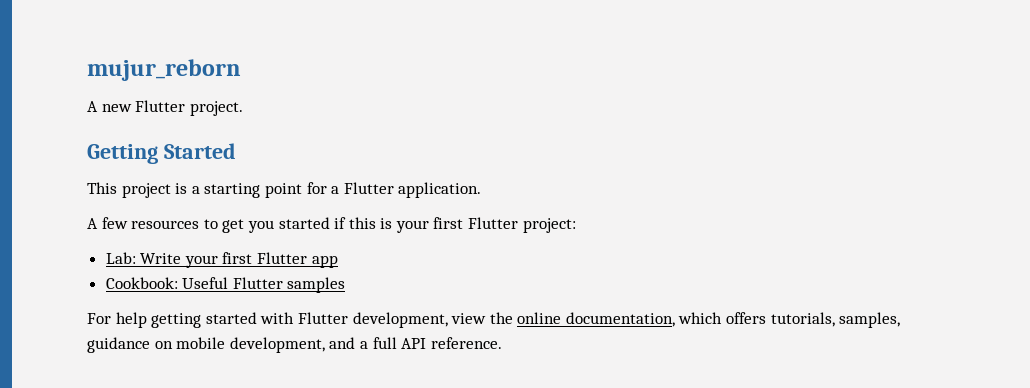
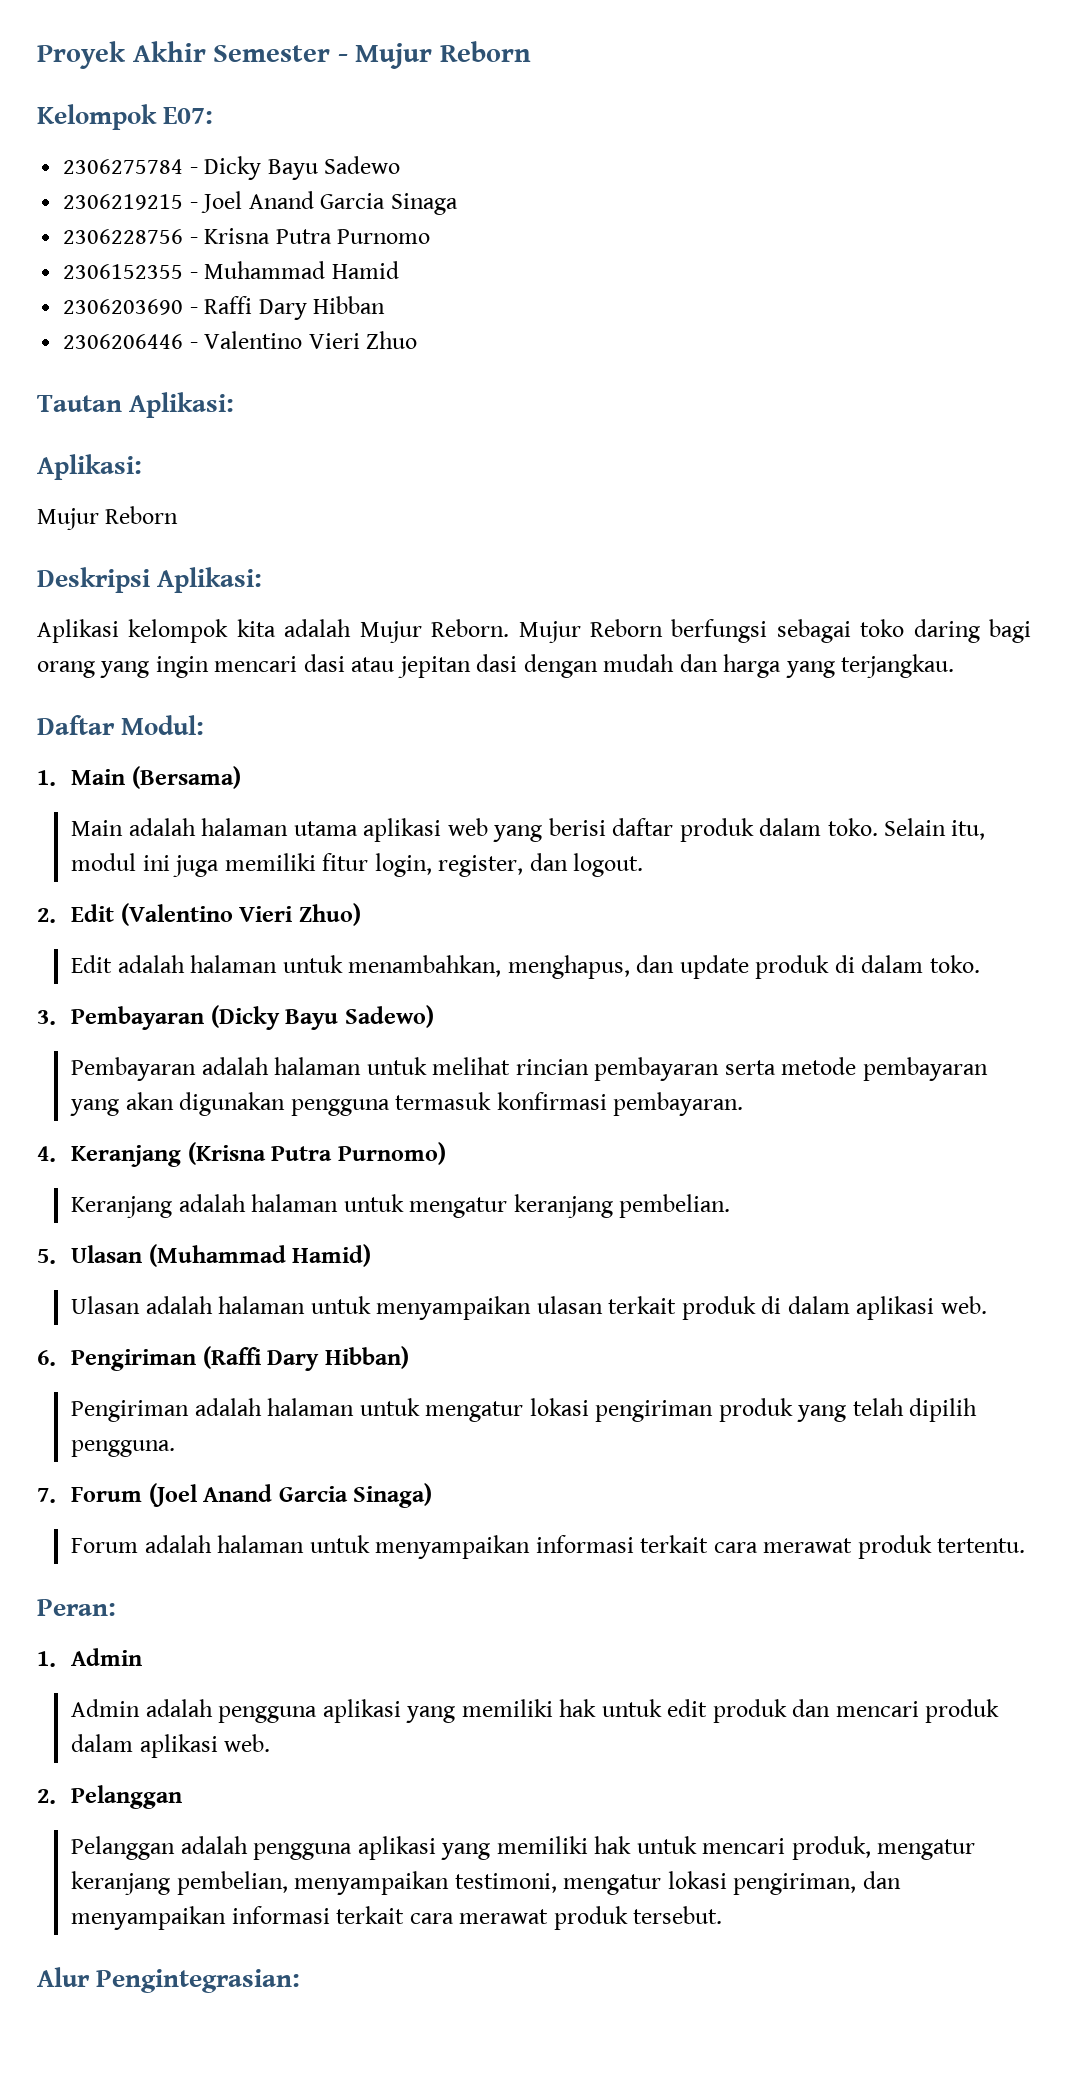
- mujur_reborn
- A new Flutter project.
- Getting Started
- This project is a starting point for a Flutter application.
- A few resources to get you started if this is your first Flutter project:
- Lab: Write your first Flutter app
- Cookbook: Useful Flutter samples
- For help getting started with Flutter development, view the online documentation, which offers tutorials, samples, guidance on mobile development, and a full API reference.
+ Proyek Akhir Semester - Mujur Reborn
+ Kelompok E07:
+ 2306275784 - Dicky Bayu Sadewo
+ 2306219215 - Joel Anand Garcia Sinaga
+ 2306228756 - Krisna Putra Purnomo
+ 2306152355 - Muhammad Hamid
+ 2306203690 - Raffi Dary Hibban
+ 2306206446 - Valentino Vieri Zhuo
+ Tautan Aplikasi:
+ Aplikasi:
+ Mujur Reborn
+ Deskripsi Aplikasi:
+ Aplikasi kelompok kita adalah Mujur Reborn. Mujur Reborn berfungsi sebagai toko daring bagi orang yang ingin mencari dasi atau jepitan dasi dengan mudah dan harga yang terjangkau.
+ Daftar Modul:
+ 1. Main (Bersama)
+ Main adalah halaman utama aplikasi web yang berisi daftar produk dalam toko. Selain itu, modul ini juga memiliki fitur login, register, dan logout.
+ 2. Edit (Valentino Vieri Zhuo)
+ Edit adalah halaman untuk menambahkan, menghapus, dan update produk di dalam toko.
+ 3. Pembayaran (Dicky Bayu Sadewo)
+ Pembayaran adalah halaman untuk melihat rincian pembayaran serta metode pembayaran yang akan digunakan pengguna termasuk konfirmasi pembayaran.
+ 4. Keranjang (Krisna Putra Purnomo)
+ Keranjang adalah halaman untuk mengatur keranjang pembelian.
+ 5. Ulasan (Muhammad Hamid)
+ Ulasan adalah halaman untuk menyampaikan ulasan terkait produk di dalam aplikasi web.
+ 6. Pengiriman (Raffi Dary Hibban)
+ Pengiriman adalah halaman untuk mengatur lokasi pengiriman produk yang telah dipilih pengguna.
+ 7. Forum (Joel Anand Garcia Sinaga)
+ Forum adalah halaman untuk menyampaikan informasi terkait cara merawat produk tertentu.
+ Peran:
+ 1. Admin
+ Admin adalah pengguna aplikasi yang memiliki hak untuk edit produk dan mencari produk dalam aplikasi web.
+ 2. Pelanggan
+ Pelanggan adalah pengguna aplikasi yang memiliki hak untuk mencari produk, mengatur keranjang pembelian, menyampaikan testimoni, mengatur lokasi pengiriman, dan menyampaikan informasi terkait cara merawat produk tersebut.
+ Alur Pengintegrasian:

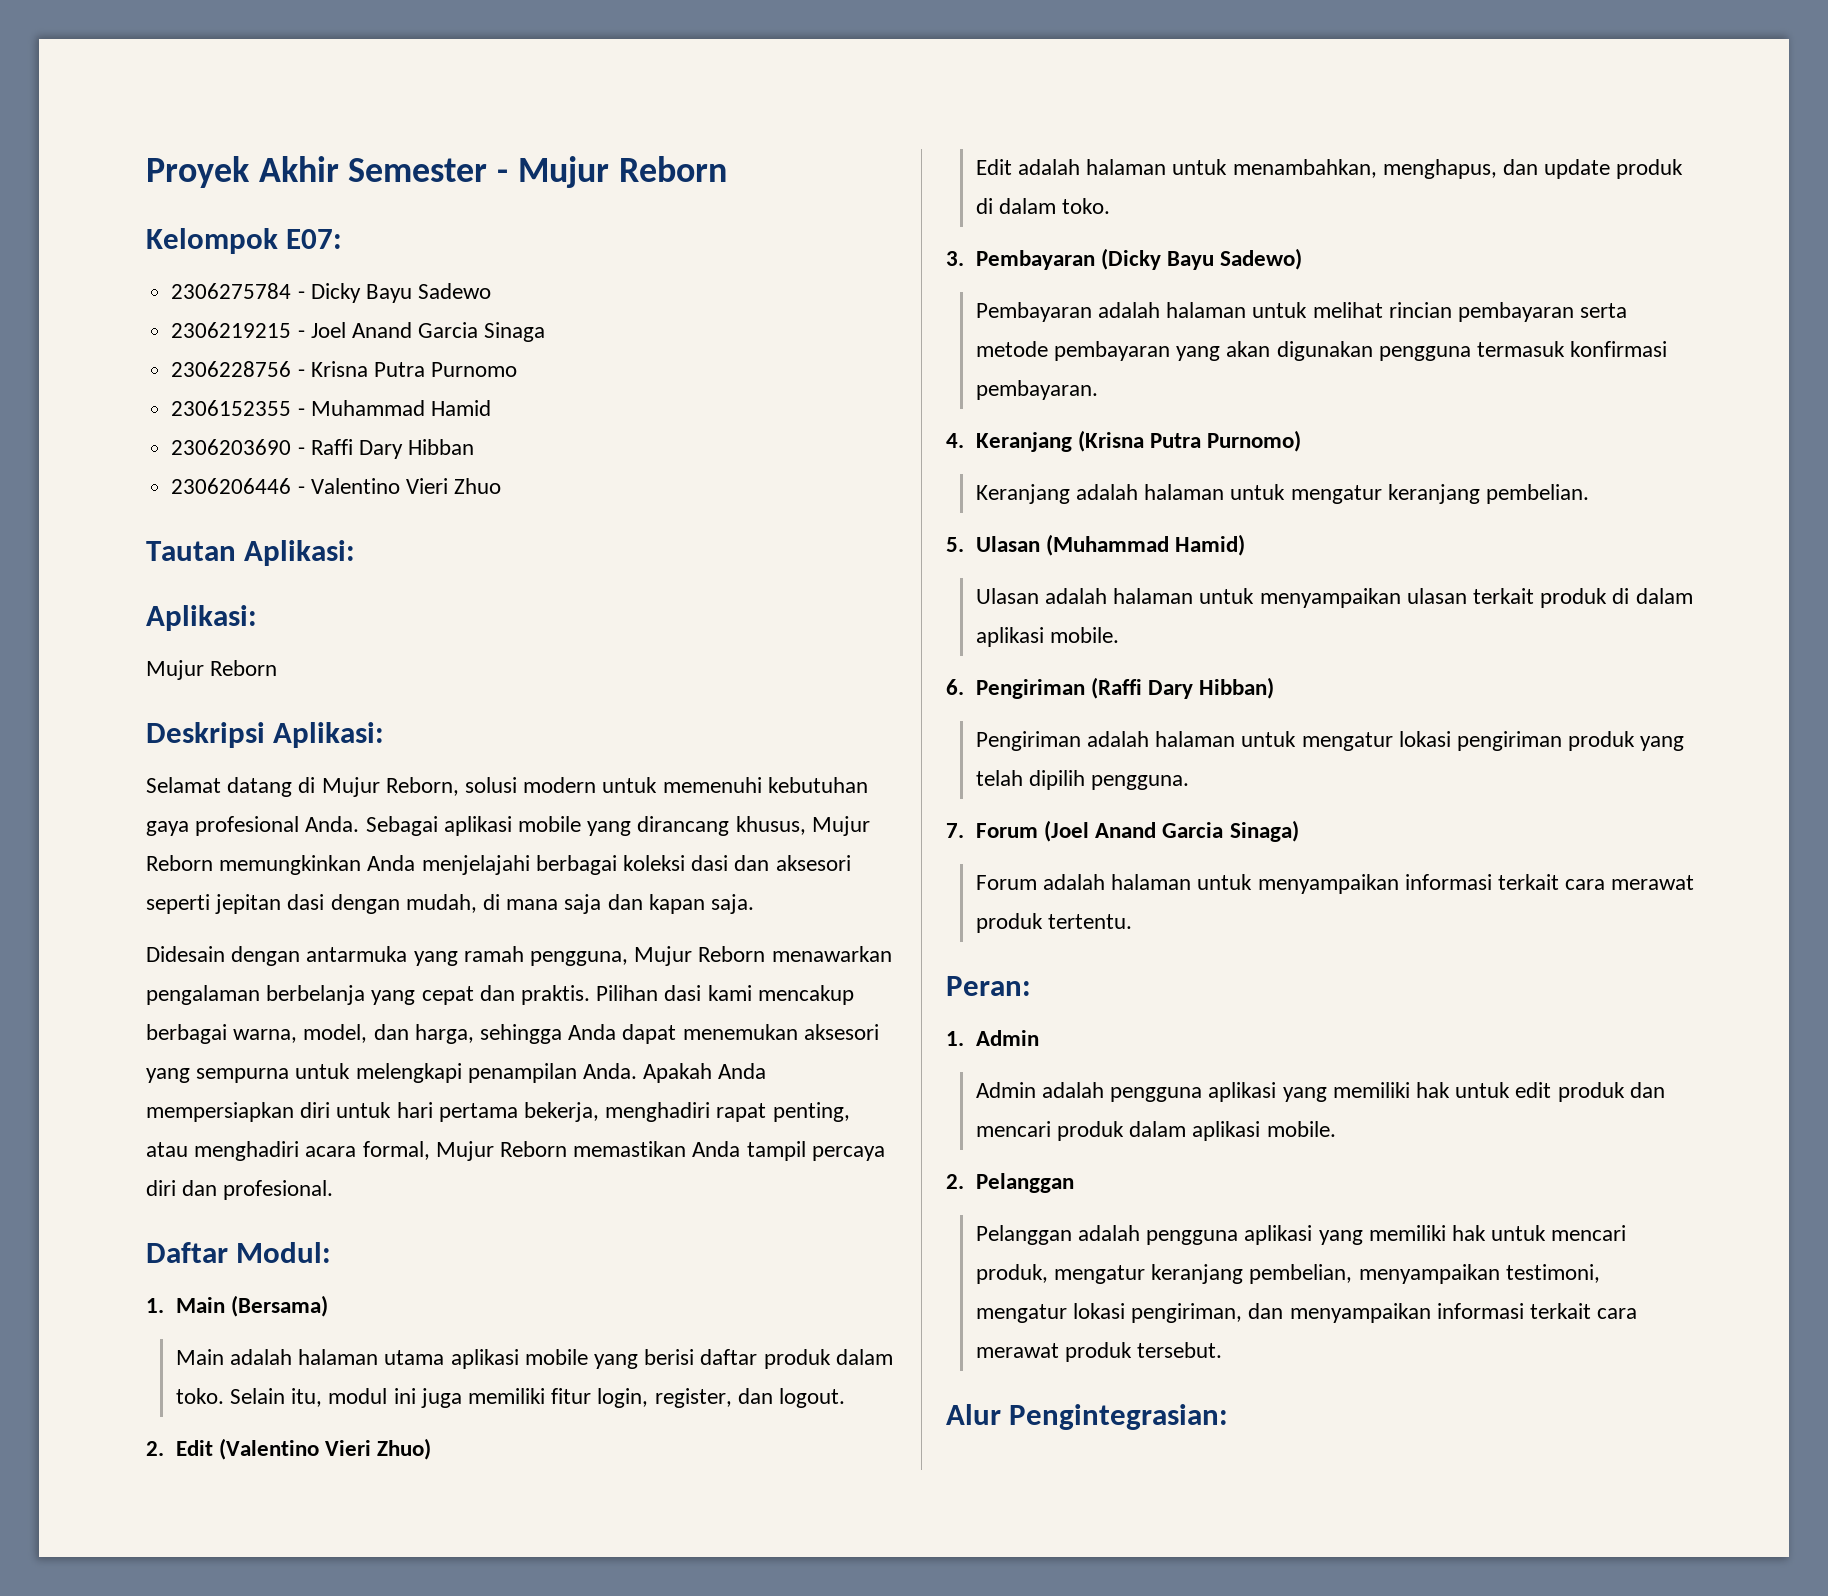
- Aplikasi kelompok kita adalah Mujur Reborn. Mujur Reborn berfungsi sebagai toko daring bagi orang yang ingin mencari dasi atau jepitan dasi dengan mudah dan harga yang terjangkau.
+ Selamat datang di Mujur Reborn, solusi modern untuk memenuhi kebutuhan gaya profesional Anda. Sebagai aplikasi mobile yang dirancang khusus, Mujur Reborn memungkinkan Anda menjelajahi berbagai koleksi dasi dan aksesori seperti jepitan dasi dengan mudah, di mana saja dan kapan saja.
+ Didesain dengan antarmuka yang ramah pengguna, Mujur Reborn menawarkan pengalaman berbelanja yang cepat dan praktis. Pilihan dasi kami mencakup berbagai warna, model, dan harga, sehingga Anda dapat menemukan aksesori yang sempurna untuk melengkapi penampilan Anda. Apakah Anda mempersiapkan diri untuk hari pertama bekerja, menghadiri rapat penting, atau menghadiri acara formal, Mujur Reborn memastikan Anda tampil percaya diri dan profesional.
- Main adalah halaman utama aplikasi web yang berisi daftar produk dalam toko.
+ Main adalah halaman utama aplikasi mobile yang berisi daftar produk dalam toko.
- Ulasan adalah halaman untuk menyampaikan ulasan terkait produk di dalam aplikasi web.
+ Ulasan adalah halaman untuk menyampaikan ulasan terkait produk di dalam aplikasi mobile.
- Admin adalah pengguna aplikasi yang memiliki hak untuk edit produk dan mencari produk dalam aplikasi web.
+ Admin adalah pengguna aplikasi yang memiliki hak untuk edit produk dan mencari produk dalam aplikasi mobile.

